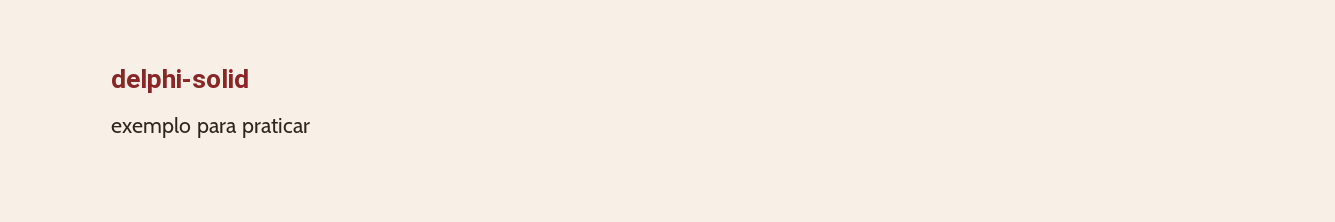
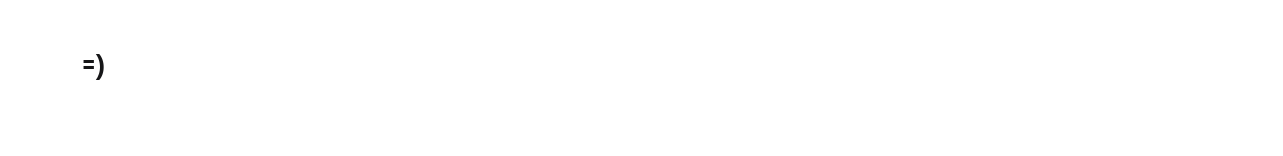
- delphi-solid
- exemplo para praticar
+ =)

